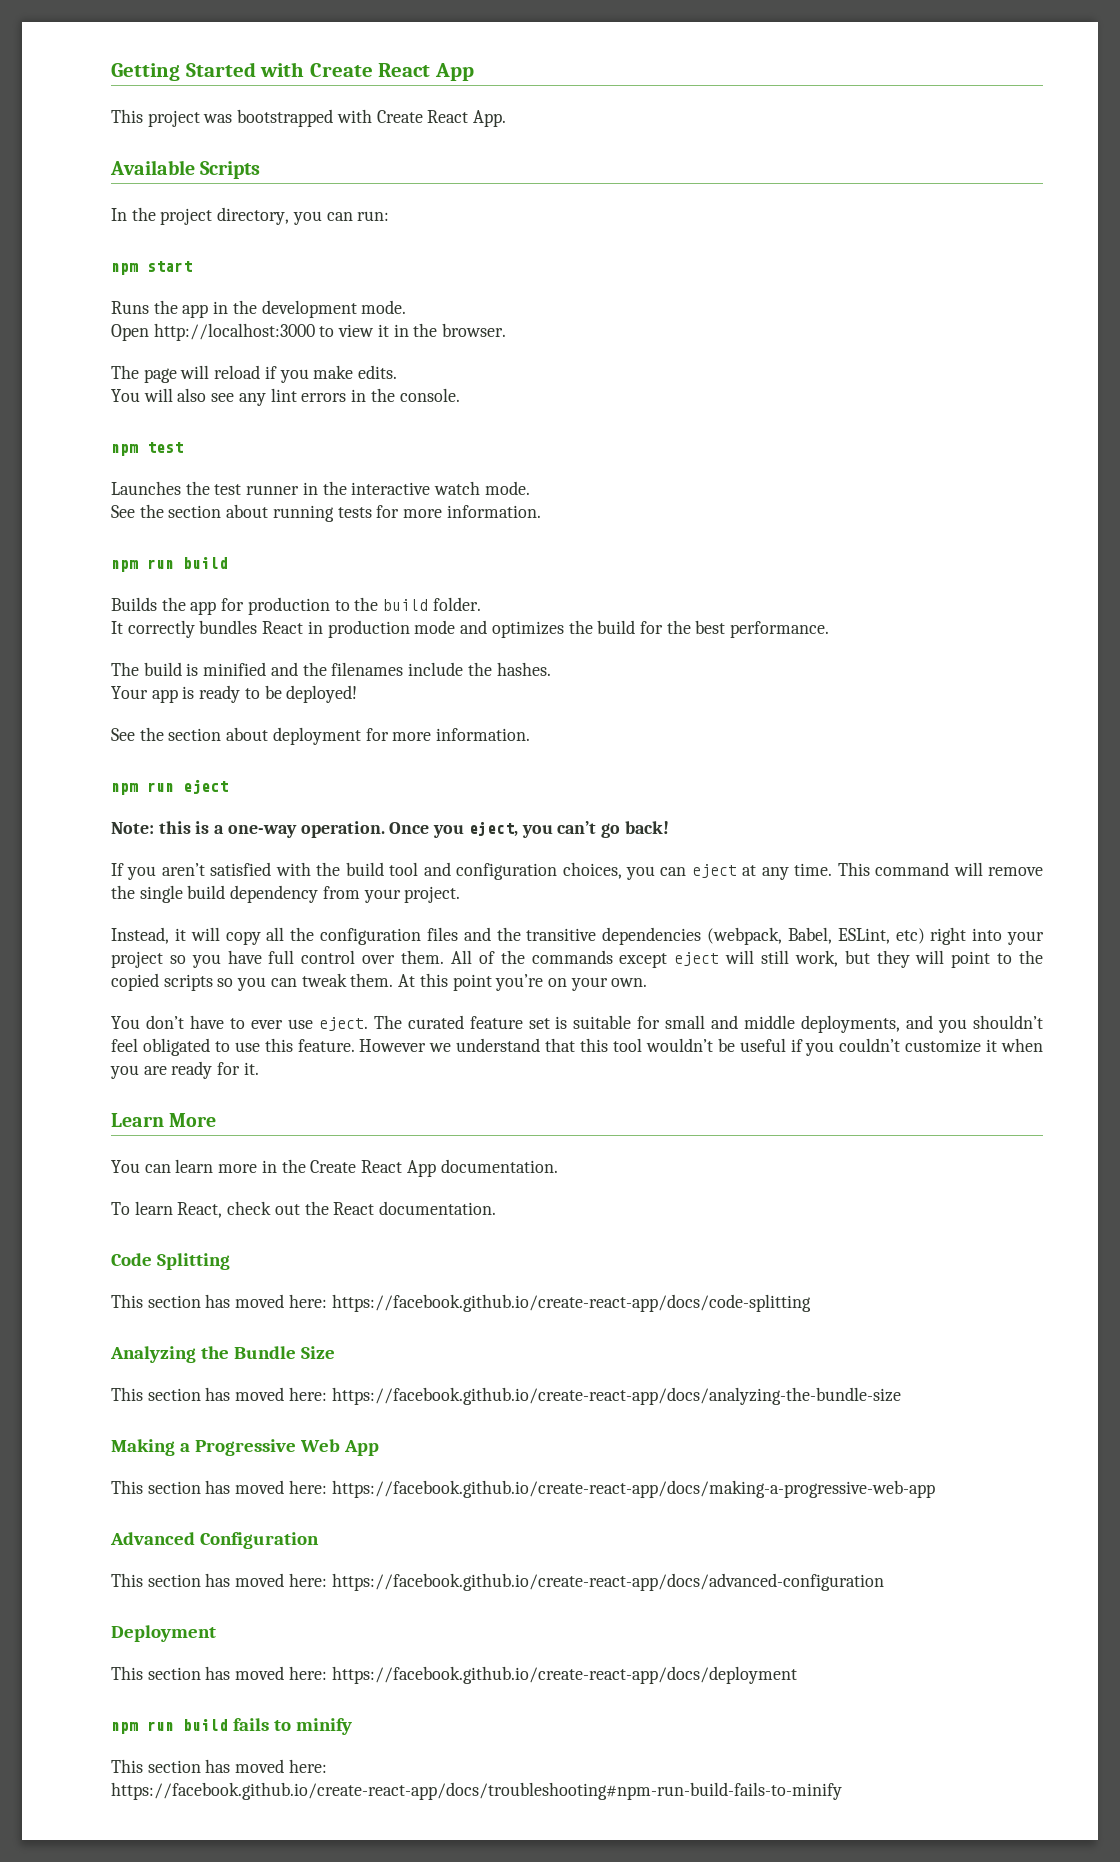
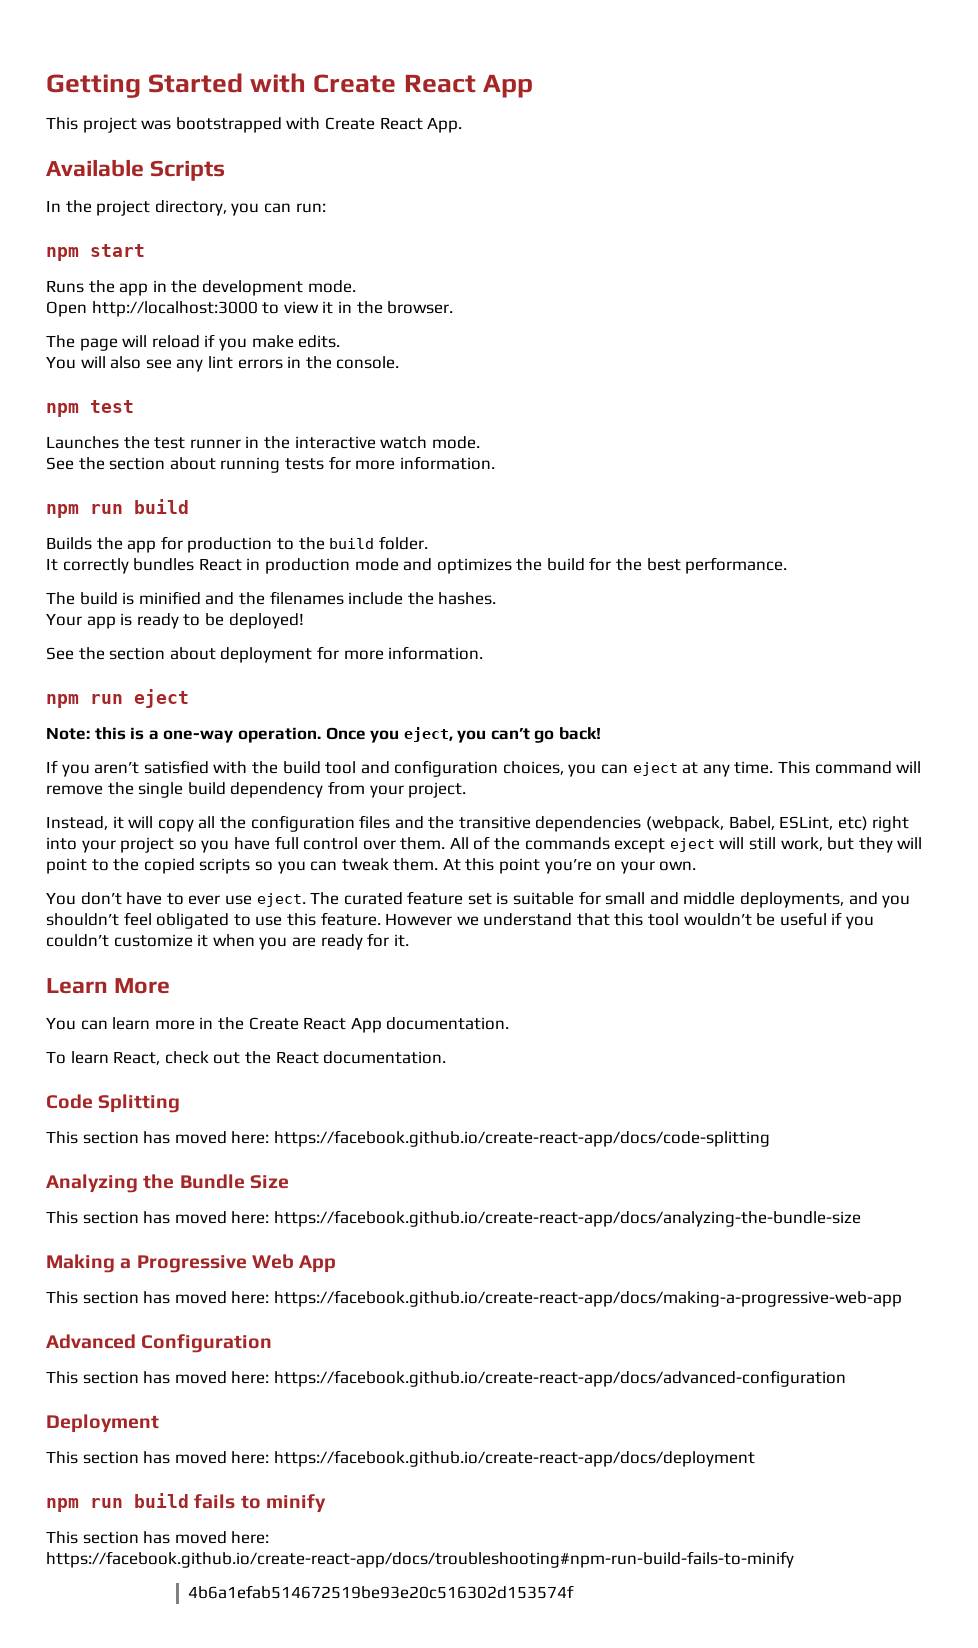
+ 4b6a1efab514672519be93e20c516302d153574f

